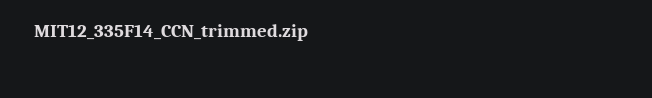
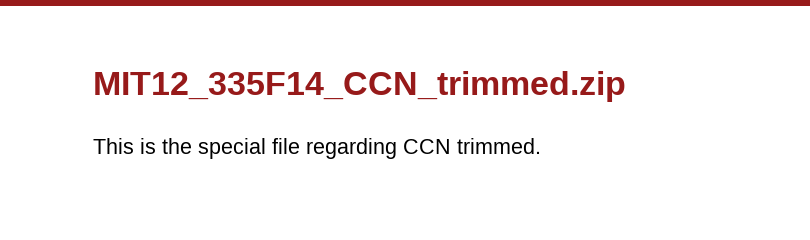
+ This is the special file regarding CCN trimmed.

